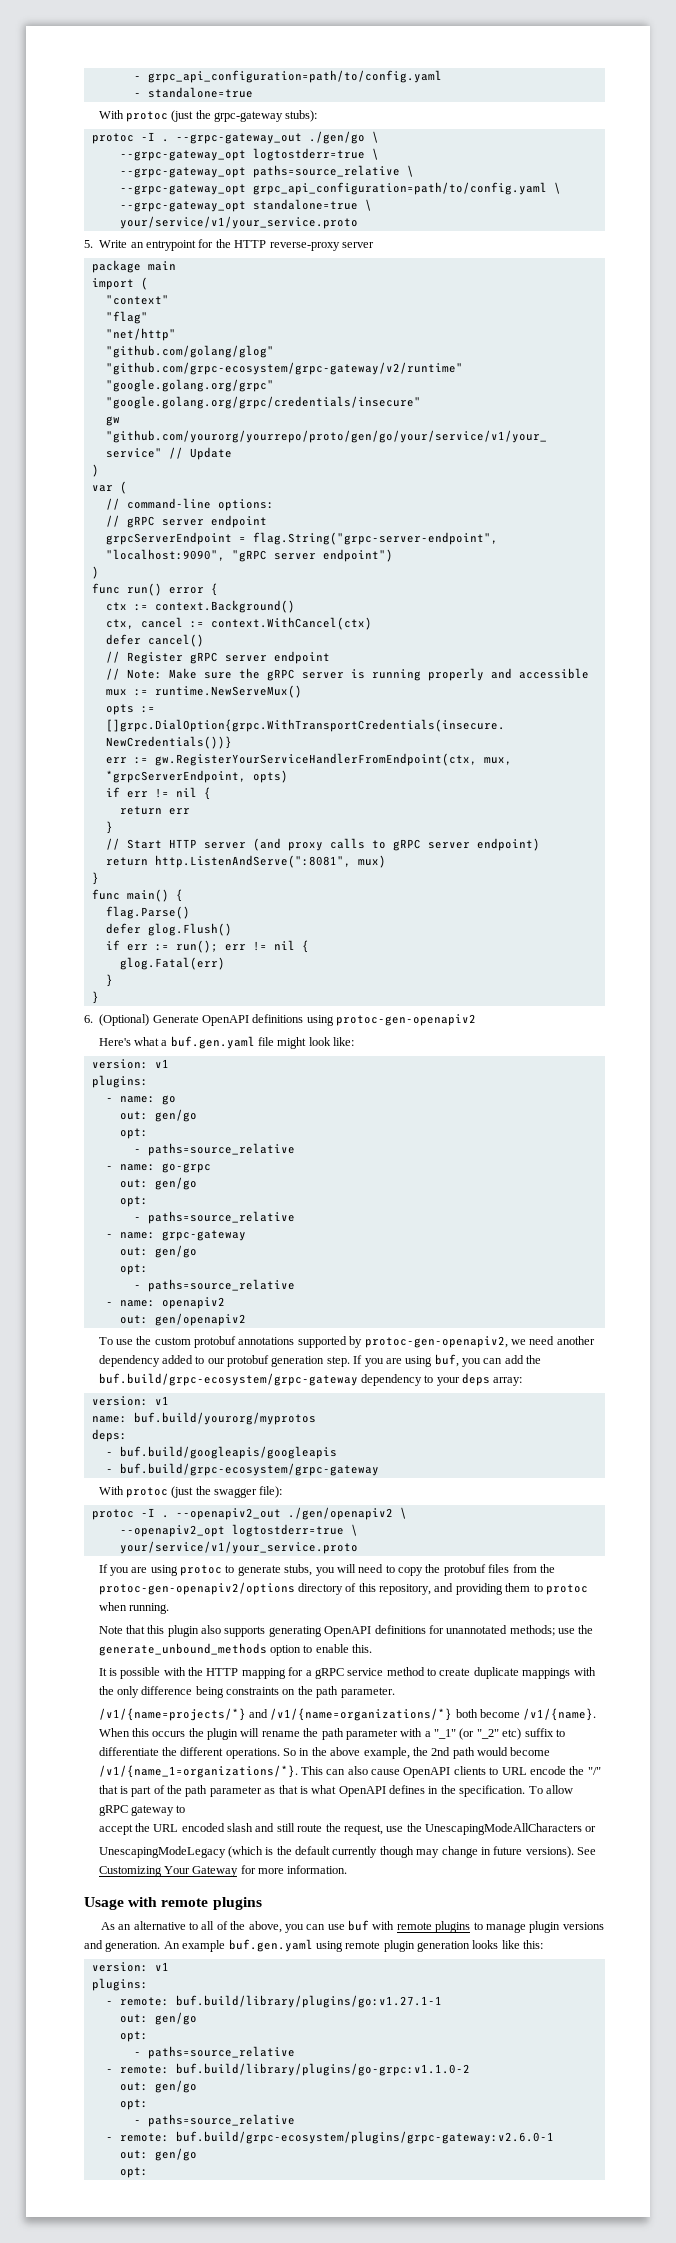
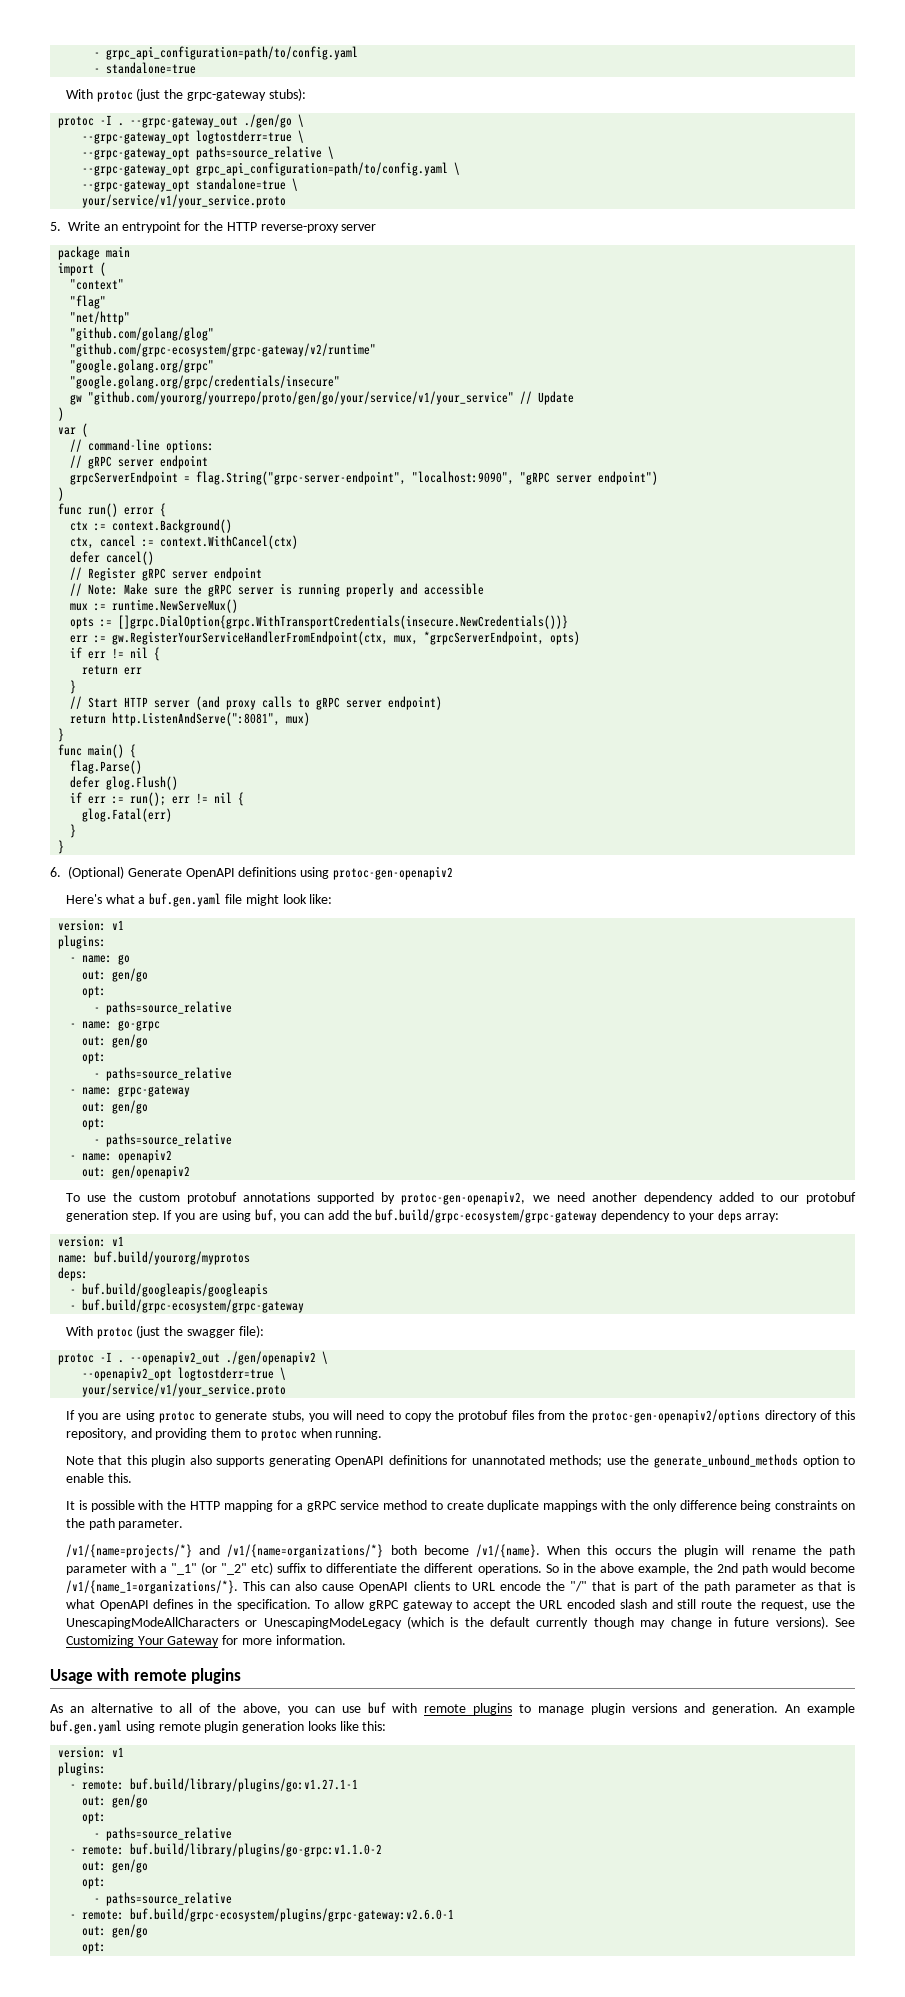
- To allow gRPC gateway to
- accept the URL encoded slash and still route the request, use the UnescapingModeAllCharacters or
- UnescapingModeLegacy (which is the default currently though may change in future versions).
+ To allow gRPC gateway to accept the URL encoded slash and still route the request, use the UnescapingModeAllCharacters or UnescapingModeLegacy (which is the default currently though may change in future versions).

